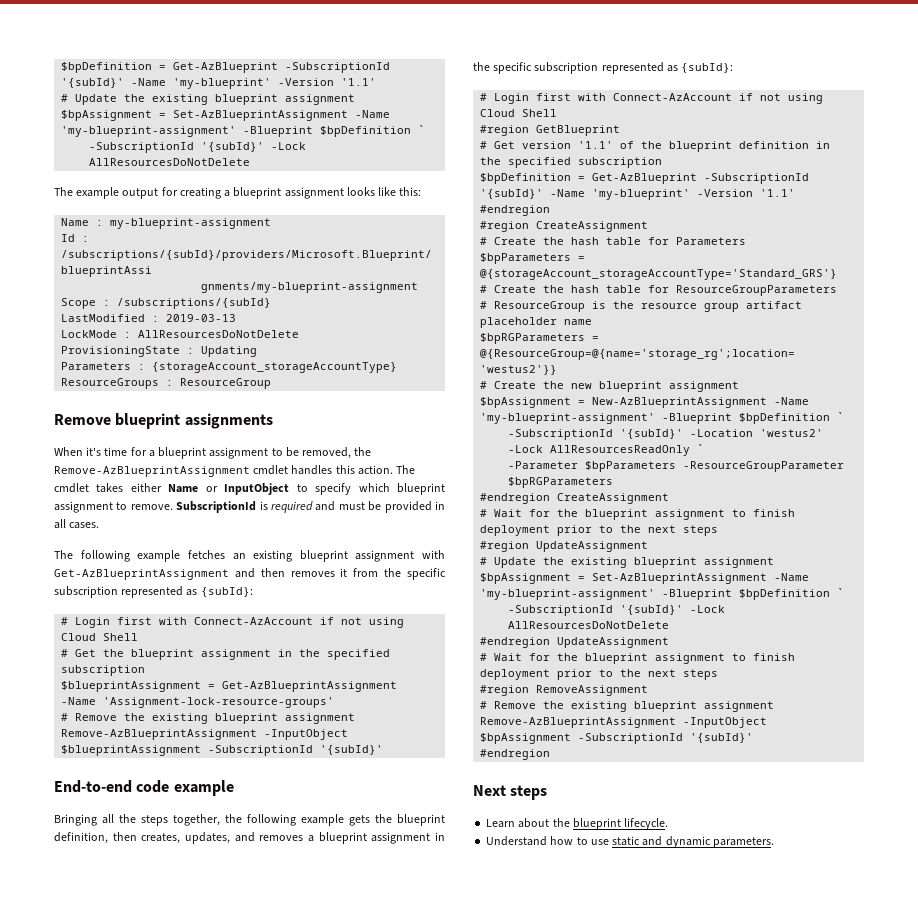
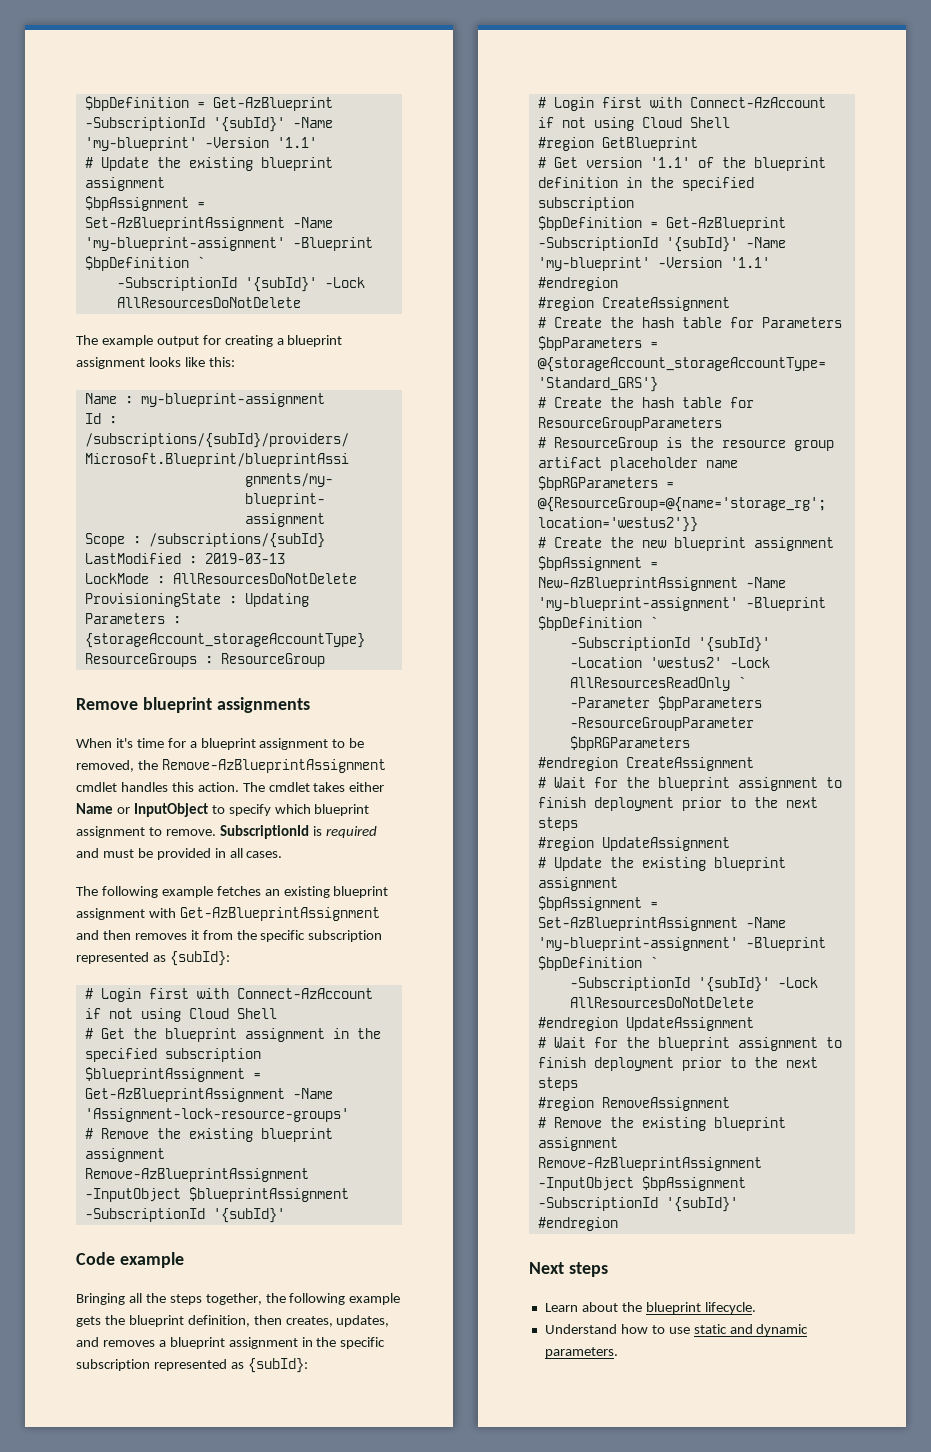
- End-to-end code example
+ Code example

